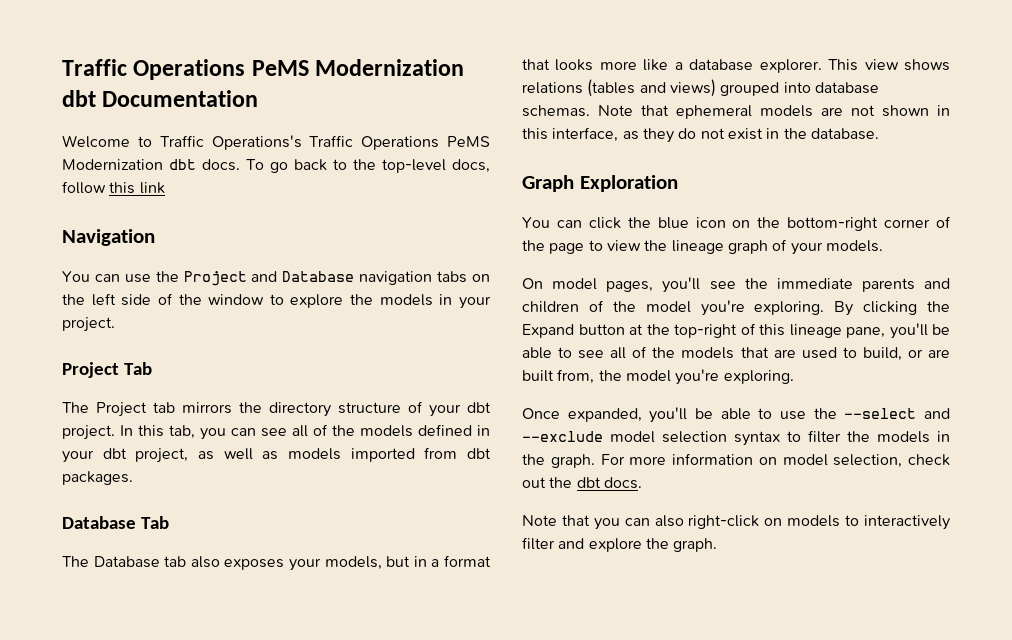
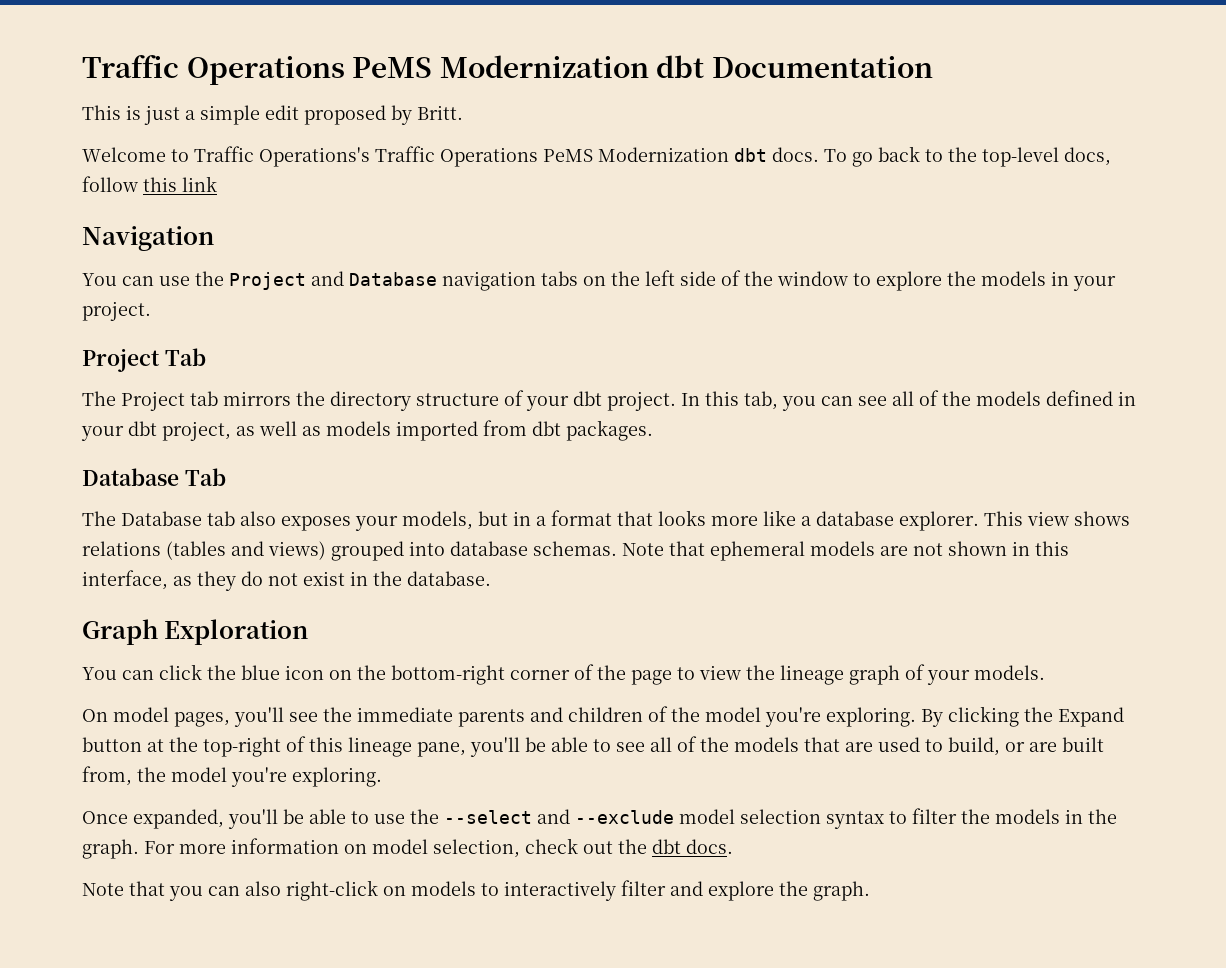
+ This is just a simple edit proposed by Britt.

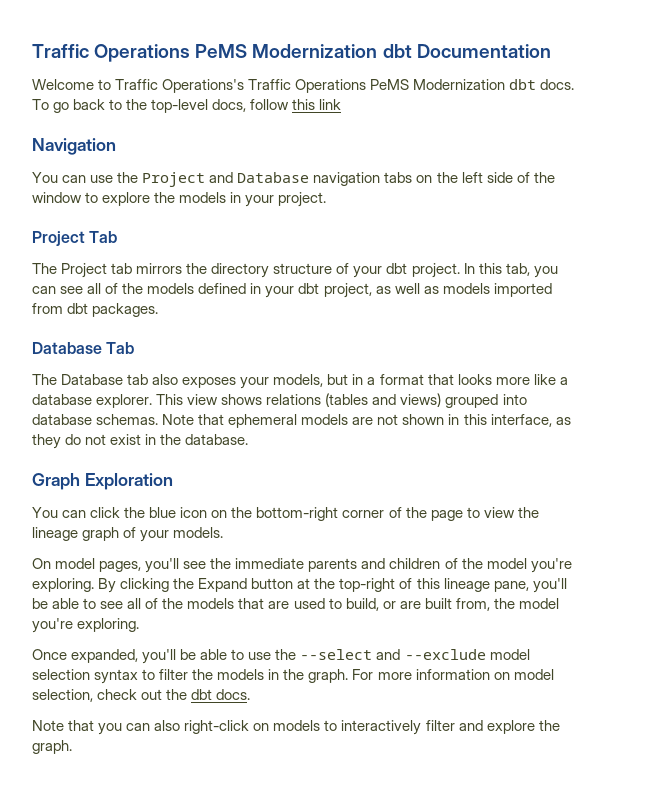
- This is just a simple edit proposed by Britt.

